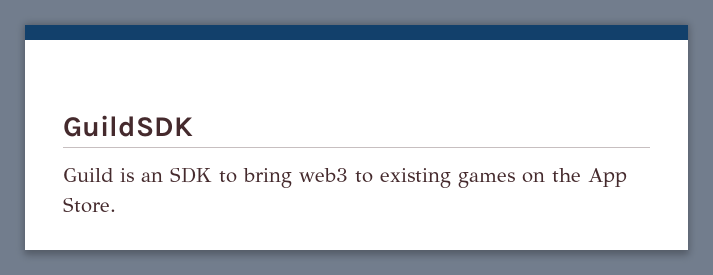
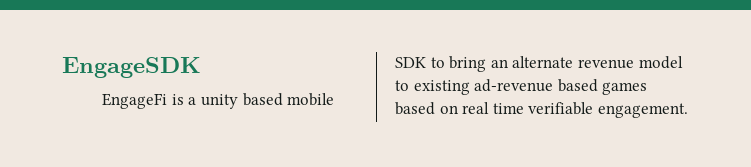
- GuildSDK
- Guild is an SDK to bring web3 to existing games on the App Store.
+ EngageSDK
+ EngageFi is a unity based mobile SDK to bring an alternate revenue model to existing ad-revenue based games based on real time verifiable engagement.

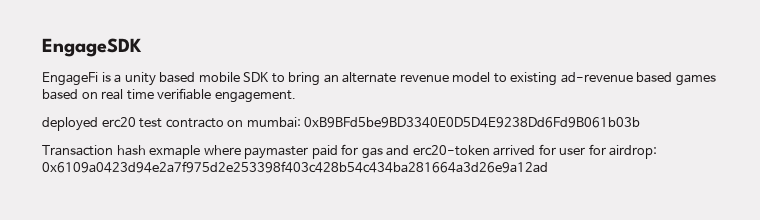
+ deployed erc20 test contracto on mumbai: 0xB9BFd5be9BD3340E0D5D4E9238Dd6Fd9B061b03b
+ Transaction hash exmaple where paymaster paid for gas and erc20-token arrived for user for airdrop: 0x6109a0423d94e2a7f975d2e253398f403c428b54c434ba281664a3d26e9a12ad

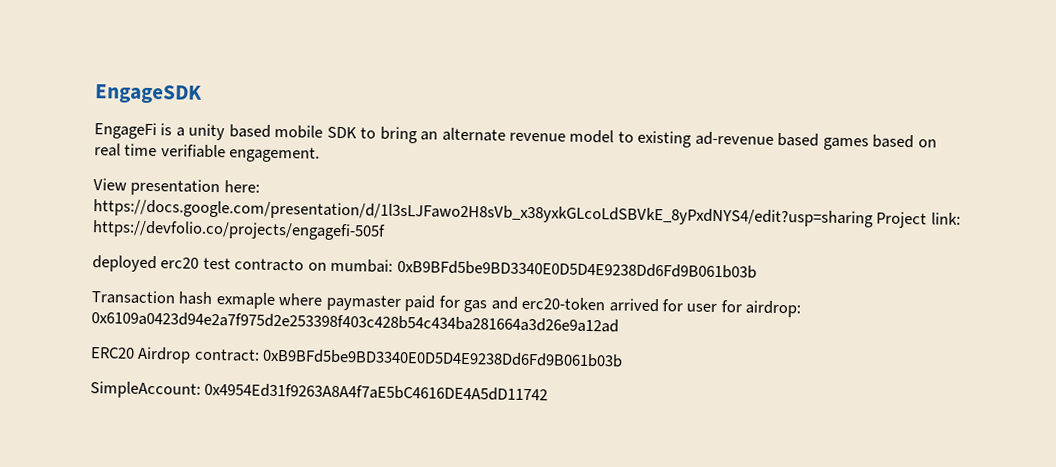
+ View presentation here: https://docs.google.com/presentation/d/1l3sLJFawo2H8sVb_x38yxkGLcoLdSBVkE_8yPxdNYS4/edit?usp=sharing Project link: https://devfolio.co/projects/engagefi-505f
+ ERC20 Airdrop contract: 0xB9BFd5be9BD3340E0D5D4E9238Dd6Fd9B061b03b
+ SimpleAccount: 0x4954Ed31f9263A8A4f7aE5bC4616DE4A5dD11742

